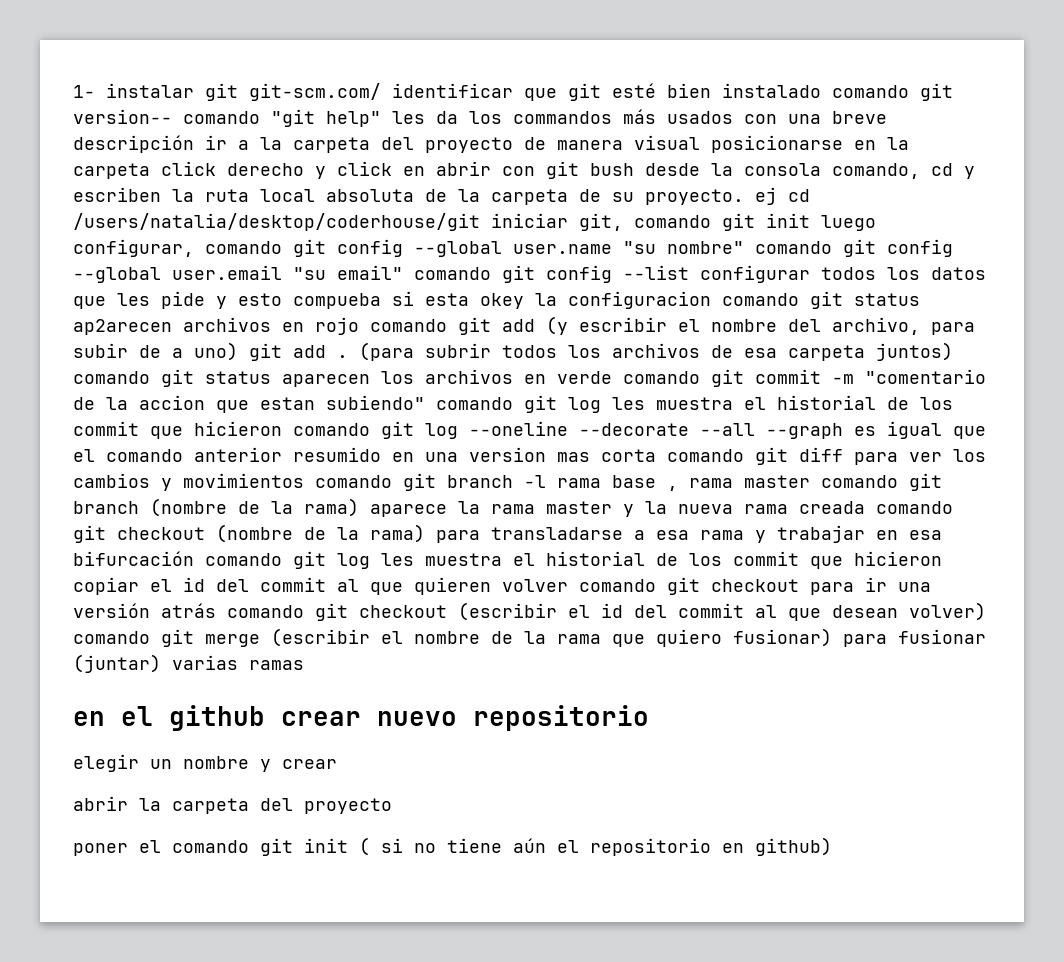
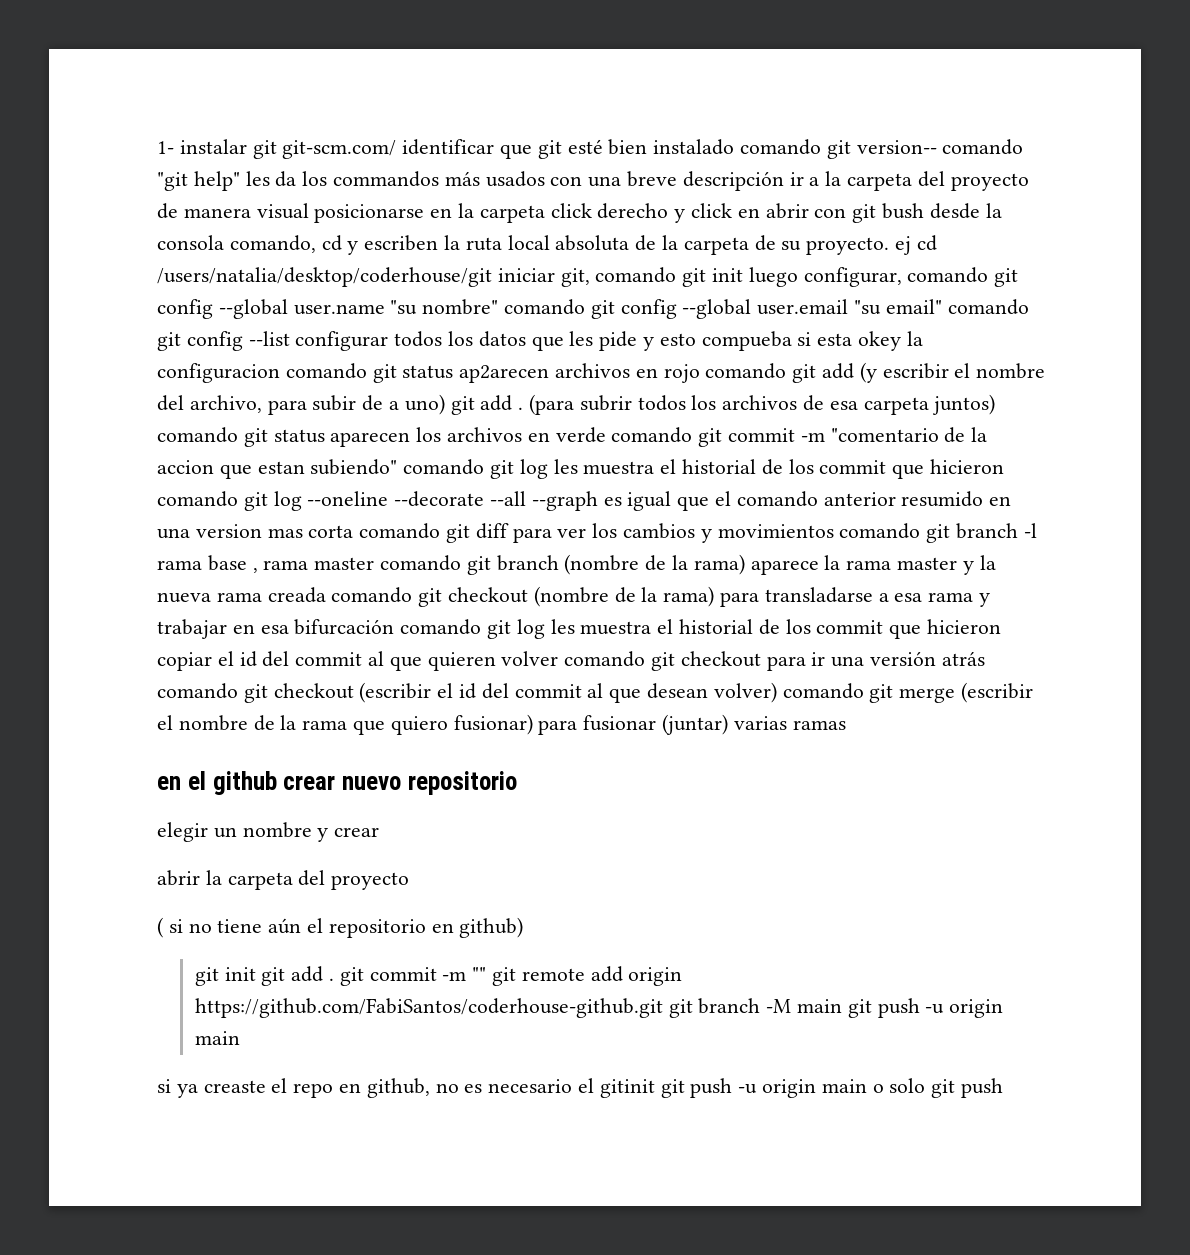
- poner el comando git init ( si no tiene aún el repositorio en github)
+ ( si no tiene aún el repositorio en github)
+ git init git add . git commit -m "" git remote add origin https://github.com/FabiSantos/coderhouse-github.git git branch -M main git push -u origin main
+ si ya creaste el repo en github, no es necesario el gitinit git push -u origin main o solo git push

